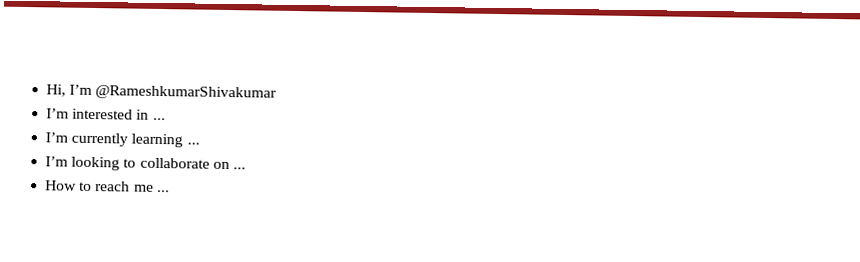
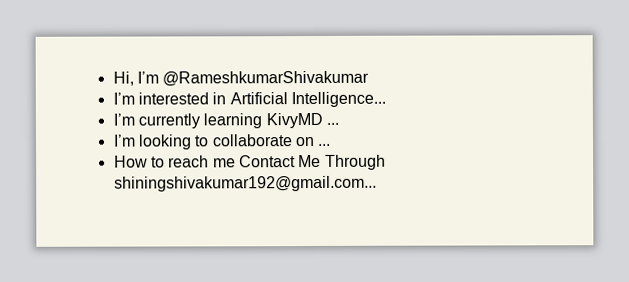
- I’m interested in ...
+ I’m interested in Artificial Intelligence...
- I’m currently learning ...
+ I’m currently learning KivyMD ...
- How to reach me ...
+ How to reach me Contact Me Through shiningshivakumar192@gmail.com...

